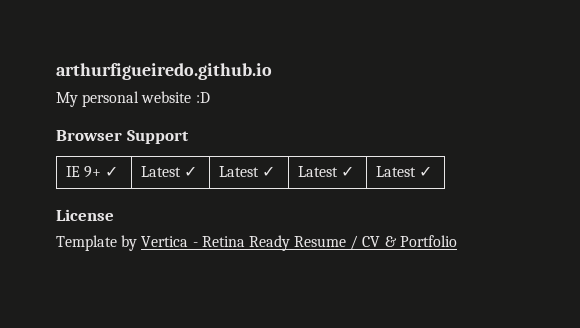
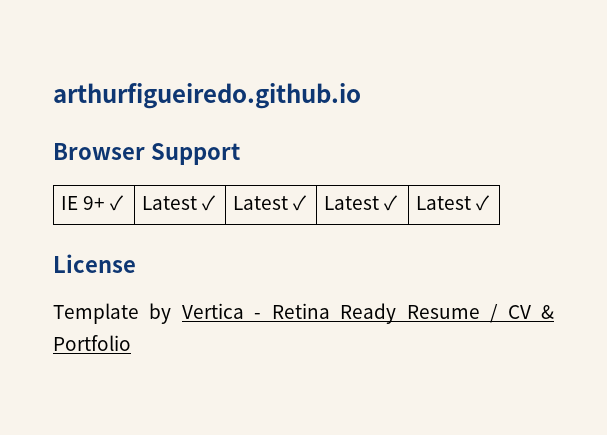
- My personal website :D

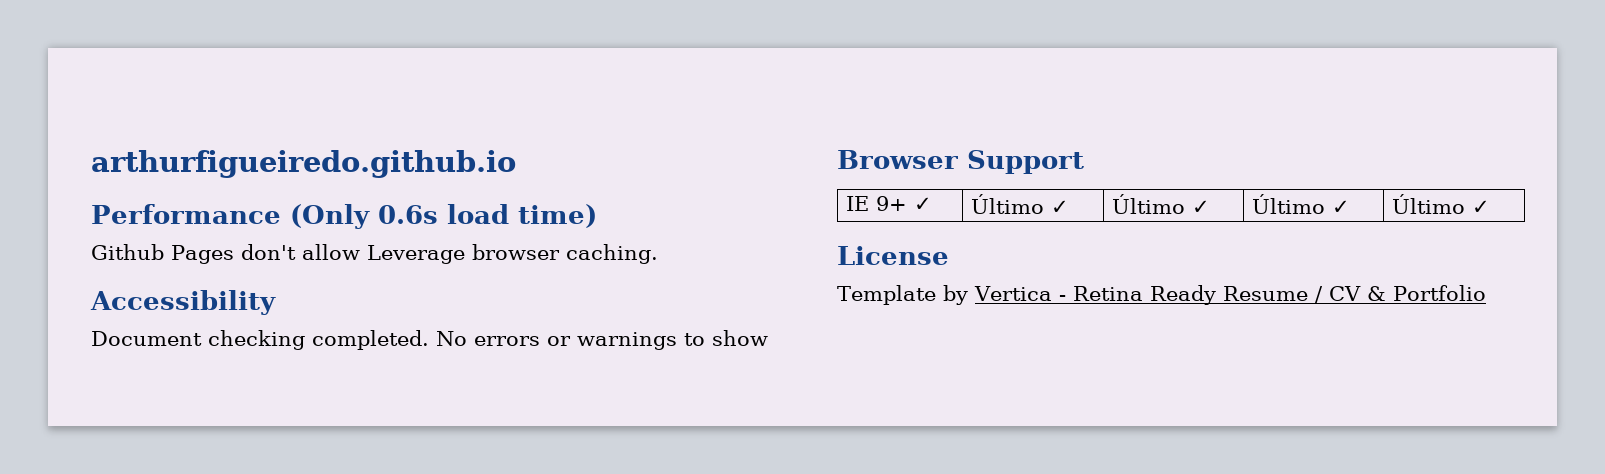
+ Performance (Only 0.6s load time)
+ Github Pages don't allow Leverage browser caching.
+ Accessibility
+ Document checking completed. No errors or warnings to show
- IE 9+ ✓ | Latest ✓ | Latest ✓ | Latest ✓ | Latest ✓
+ IE 9+ ✓ | Último ✓ | Último ✓ | Último ✓ | Último ✓

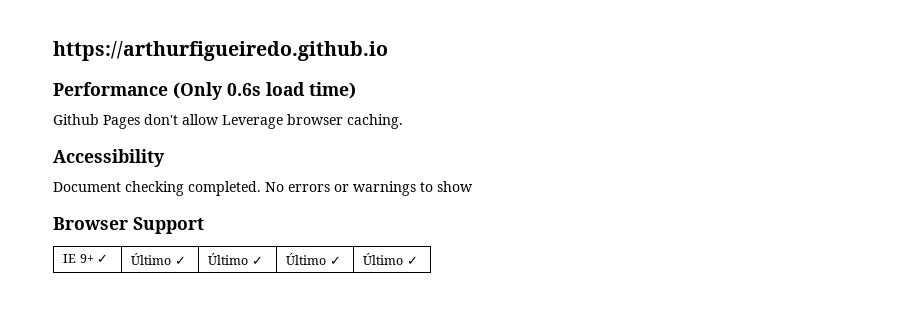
- arthurfigueiredo.github.io
+ https://arthurfigueiredo.github.io
- License
- Template by Vertica - Retina Ready Resume / CV & Portfolio

